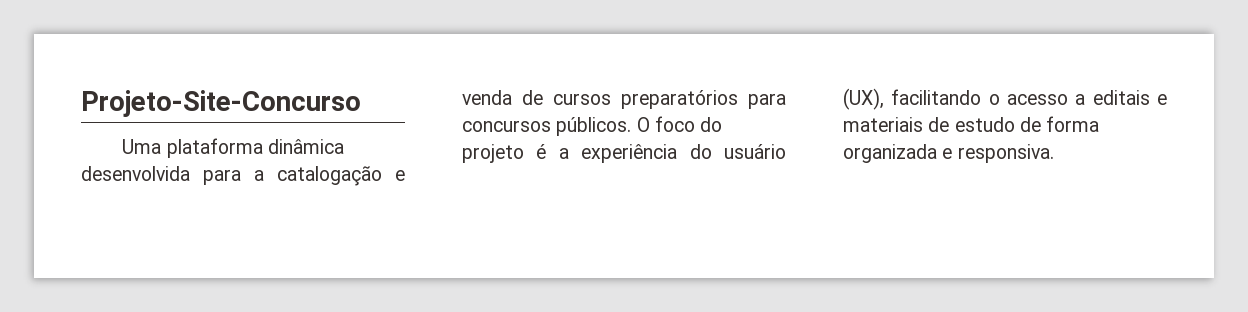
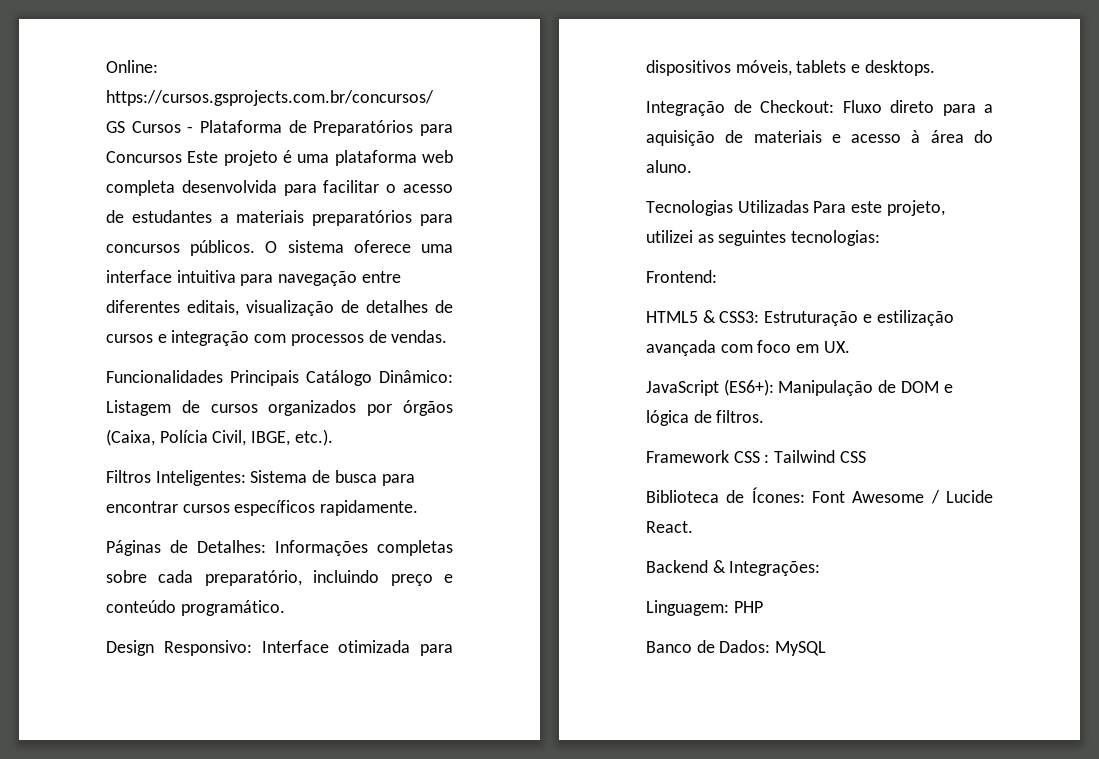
- Projeto-Site-Concurso
- Uma plataforma dinâmica desenvolvida para a catalogação e venda de cursos preparatórios para concursos públicos.
+ Online: https://cursos.gsprojects.com.br/concursos/ GS Cursos - Plataforma de Preparatórios para Concursos Este projeto é uma plataforma web completa desenvolvida para facilitar o acesso de estudantes a materiais preparatórios para concursos públicos.
- O foco do projeto é a experiência do usuário (UX), facilitando o acesso a editais e materiais de estudo de forma organizada e responsiva.
+ O sistema oferece uma interface intuitiva para navegação entre diferentes editais, visualização de detalhes de cursos e integração com processos de vendas.
+ Funcionalidades Principais Catálogo Dinâmico: Listagem de cursos organizados por órgãos (Caixa, Polícia Civil, IBGE, etc.).
+ Filtros Inteligentes: Sistema de busca para encontrar cursos específicos rapidamente.
+ Páginas de Detalhes: Informações completas sobre cada preparatório, incluindo preço e conteúdo programático.
+ Design Responsivo: Interface otimizada para dispositivos móveis, tablets e desktops.
+ Integração de Checkout: Fluxo direto para a aquisição de materiais e acesso à área do aluno.
+ Tecnologias Utilizadas Para este projeto, utilizei as seguintes tecnologias:
+ Frontend:
+ HTML5 & CSS3: Estruturação e estilização avançada com foco em UX.
+ JavaScript (ES6+): Manipulação de DOM e lógica de filtros.
+ Framework CSS : Tailwind CSS
+ Biblioteca de Ícones: Font Awesome / Lucide React.
+ Backend & Integrações:
+ Linguagem: PHP
+ Banco de Dados: MySQL

